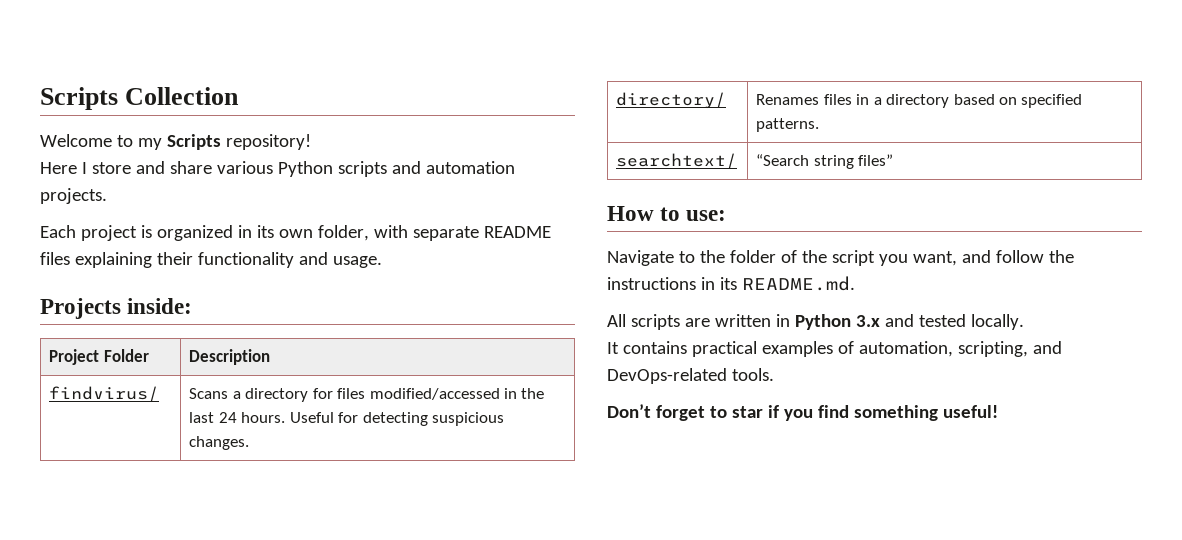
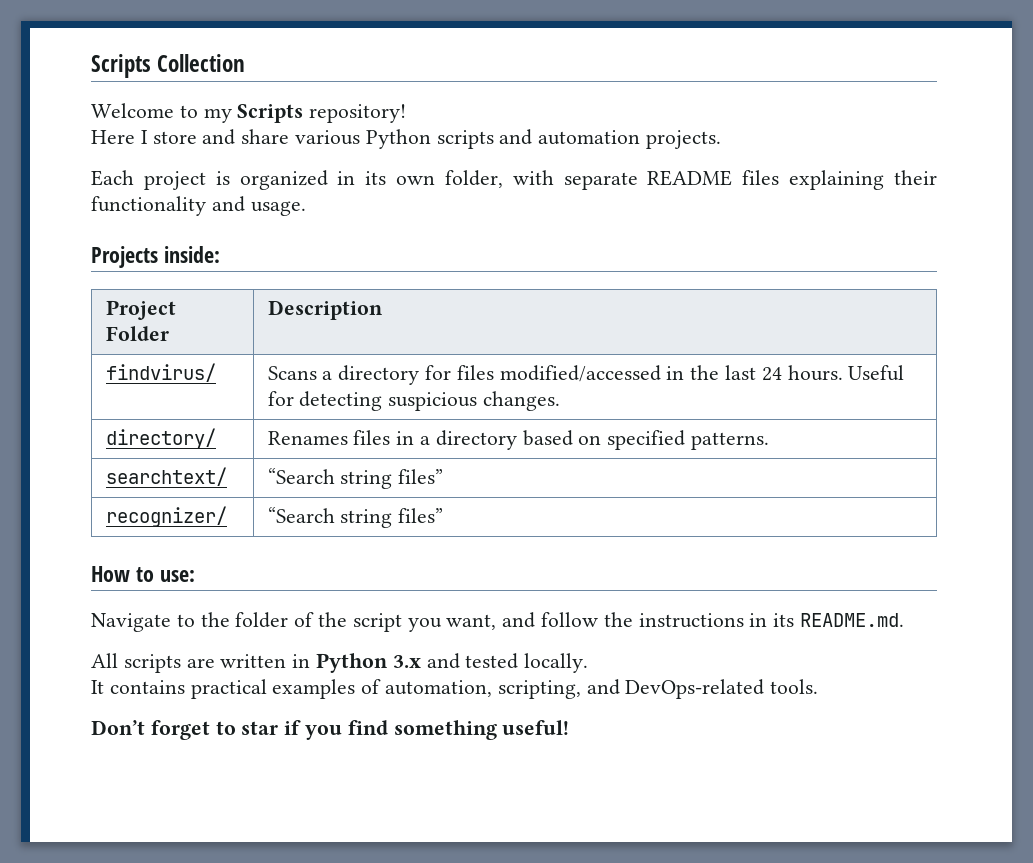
+ recognizer/ | “Search string files”

